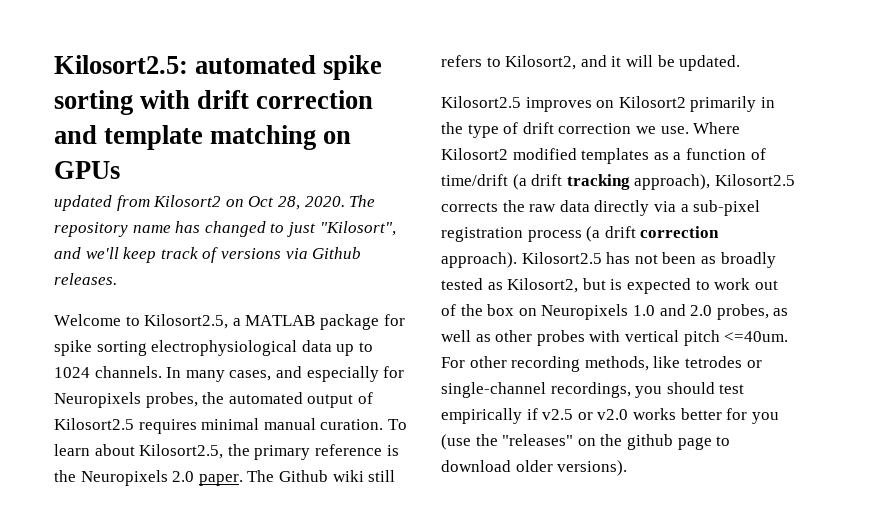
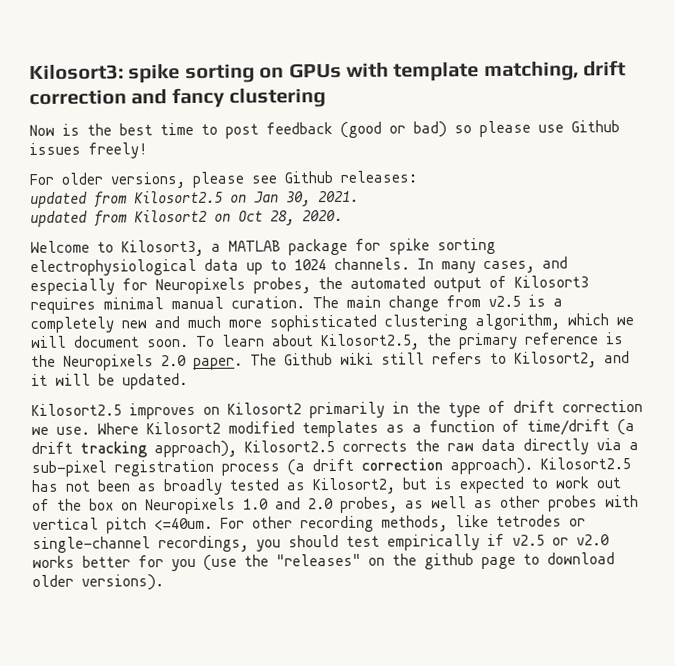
- Kilosort2.5: automated spike sorting with drift correction and template matching on GPUs
+ Kilosort3: spike sorting on GPUs with template matching, drift correction and fancy clustering
+ Now is the best time to post feedback (good or bad) so please use Github issues freely!
+ For older versions, please see Github releases:
+ updated from Kilosort2.5 on Jan 30, 2021.
- The repository name has changed to just "Kilosort", and we'll keep track of versions via Github releases.
- Welcome to Kilosort2.5, a MATLAB package for spike sorting electrophysiological data up to 1024 channels.
+ Welcome to Kilosort3, a MATLAB package for spike sorting electrophysiological data up to 1024 channels.
- In many cases, and especially for Neuropixels probes, the automated output of Kilosort2.5 requires minimal manual curation.
+ In many cases, and especially for Neuropixels probes, the automated output of Kilosort3 requires minimal manual curation.
+ The main change from v2.5 is a completely new and much more sophisticated clustering algorithm, which we will document soon.

